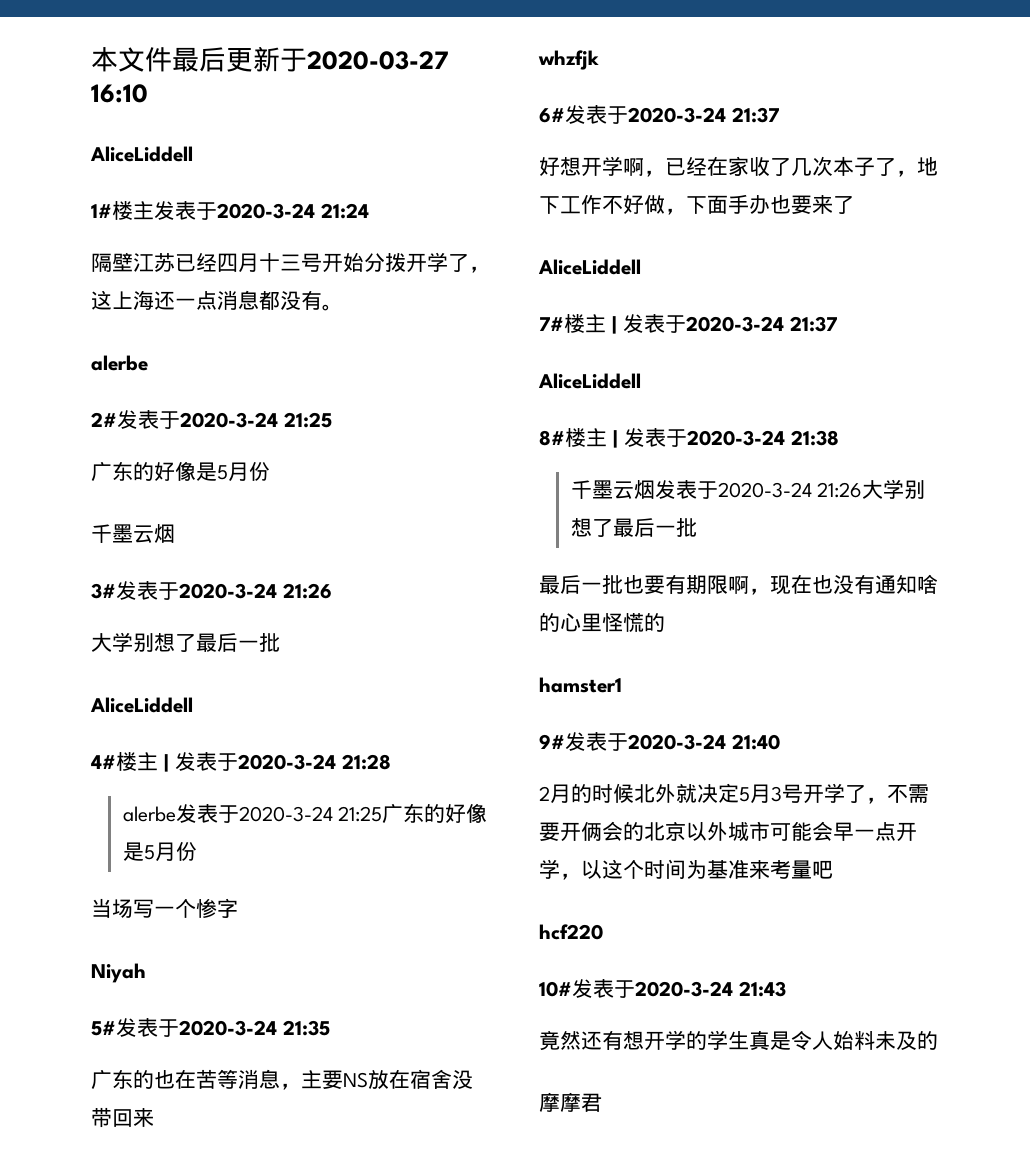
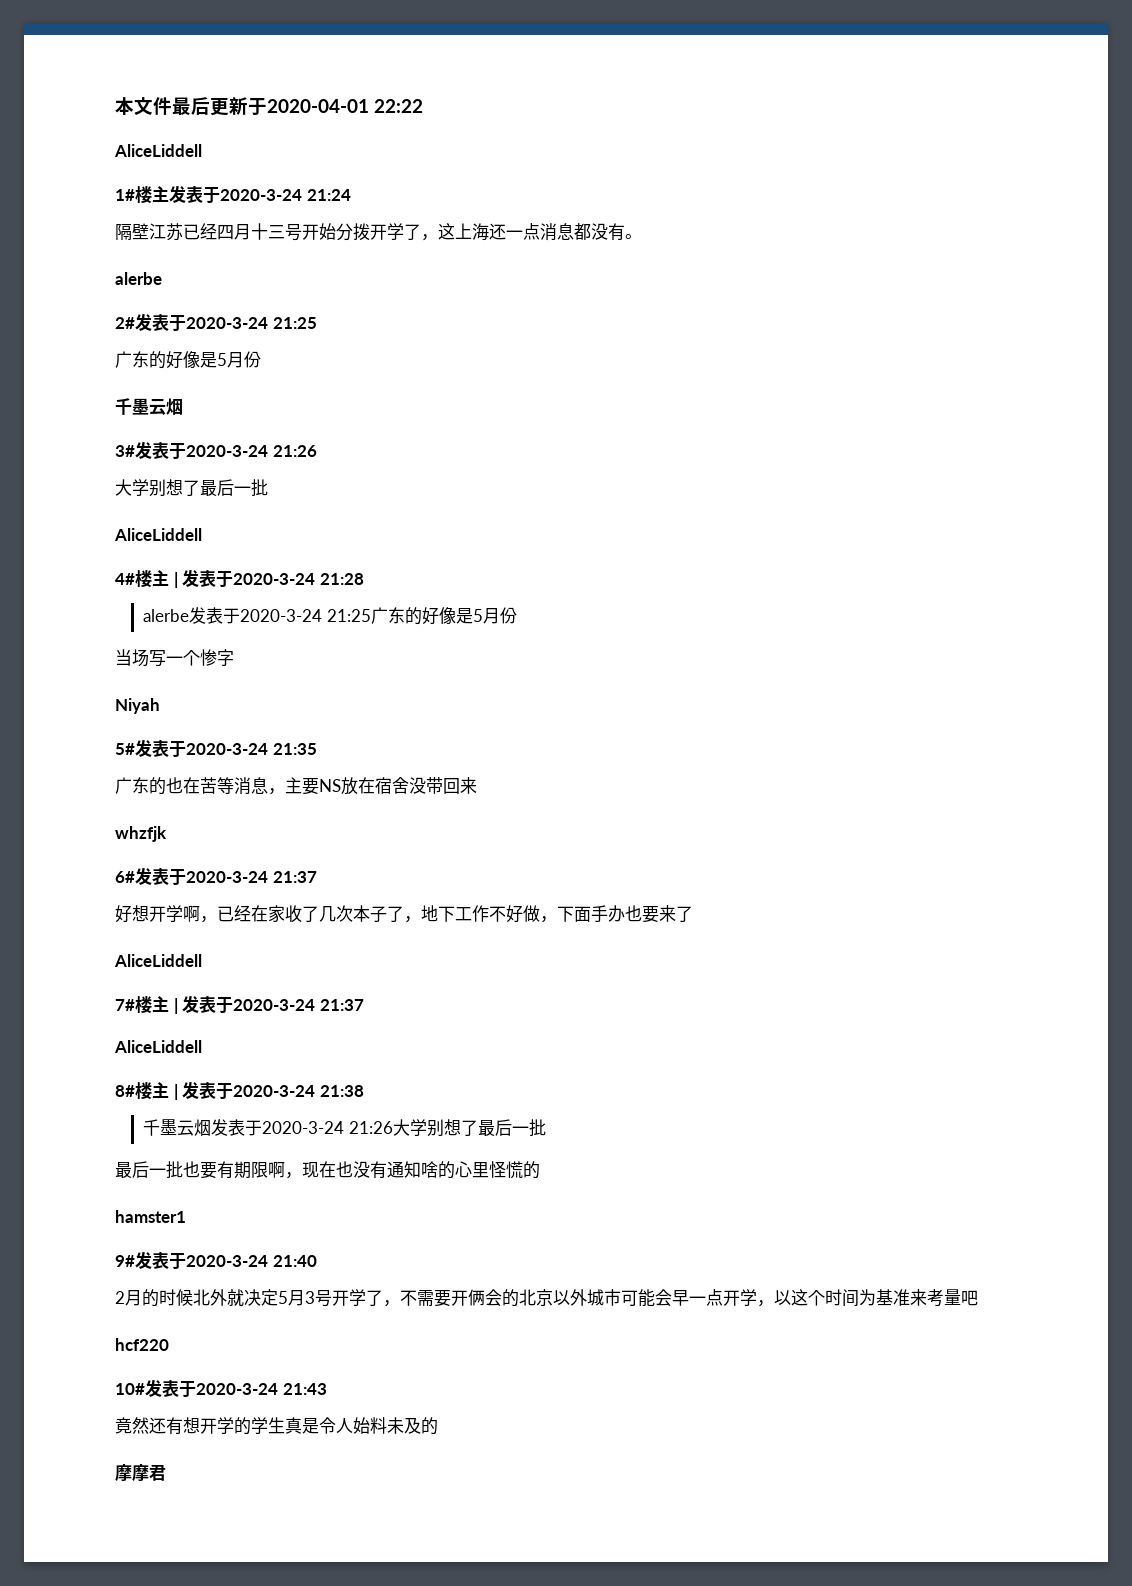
- 本文件最后更新于2020-03-27 16:10
+ 本文件最后更新于2020-04-01 22:22

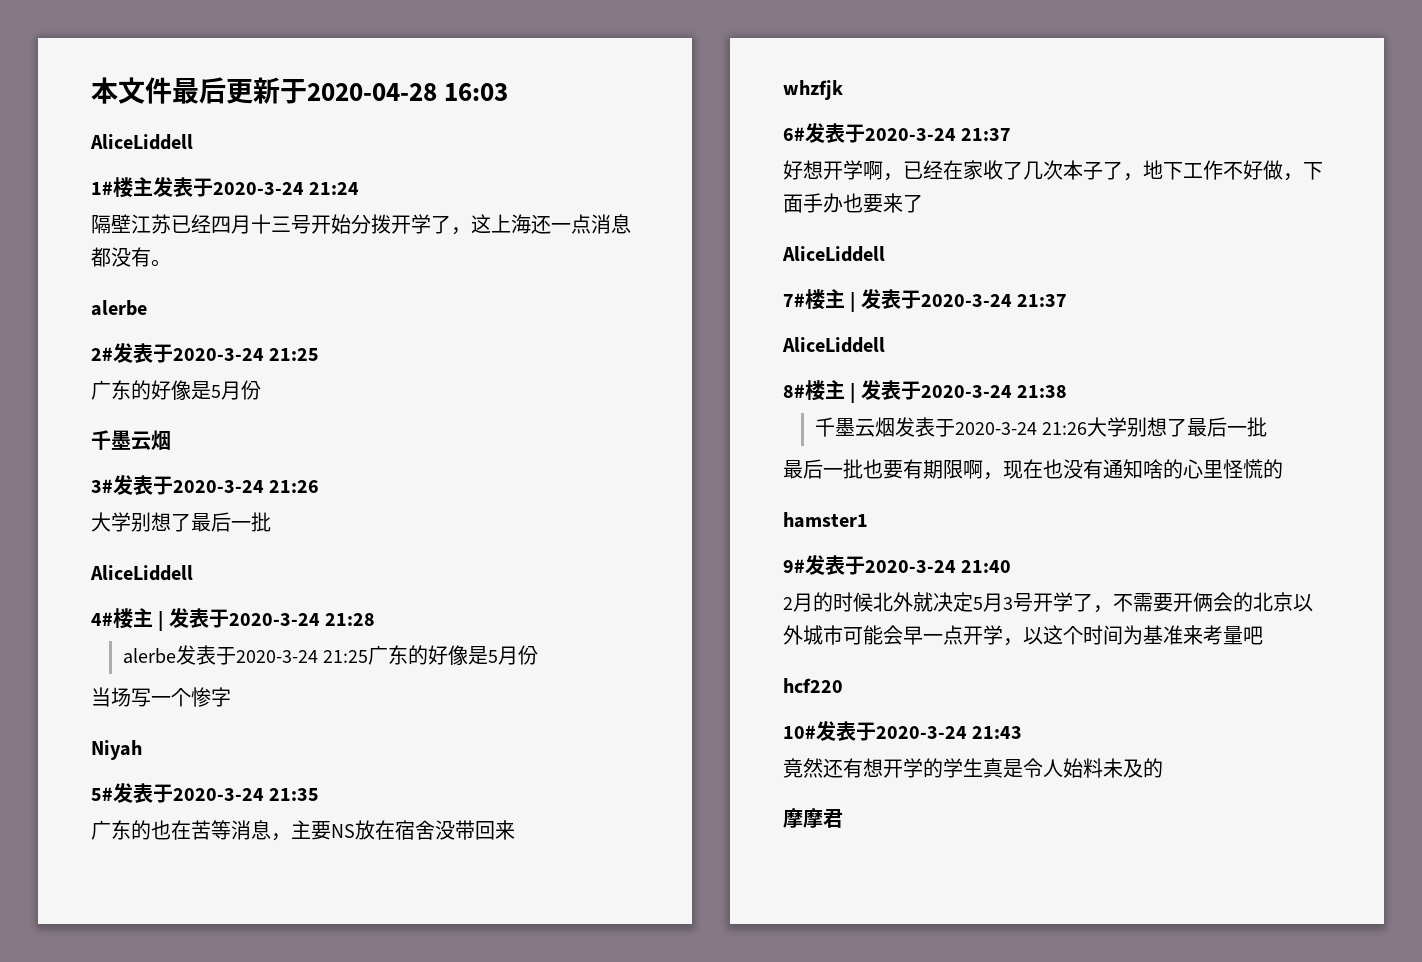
- 本文件最后更新于2020-04-01 22:22
+ 本文件最后更新于2020-04-28 16:03

